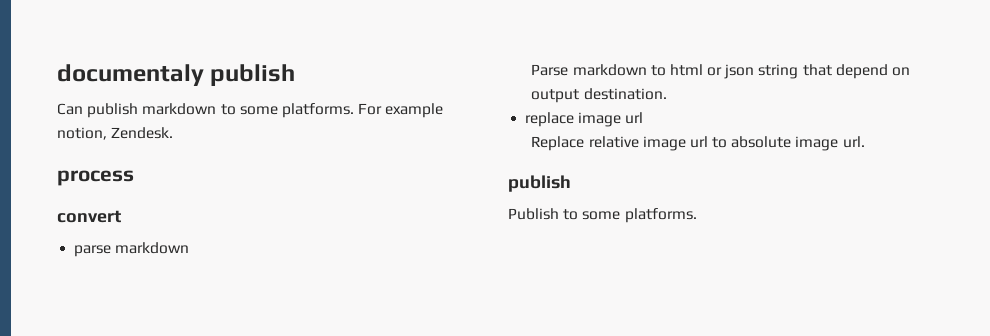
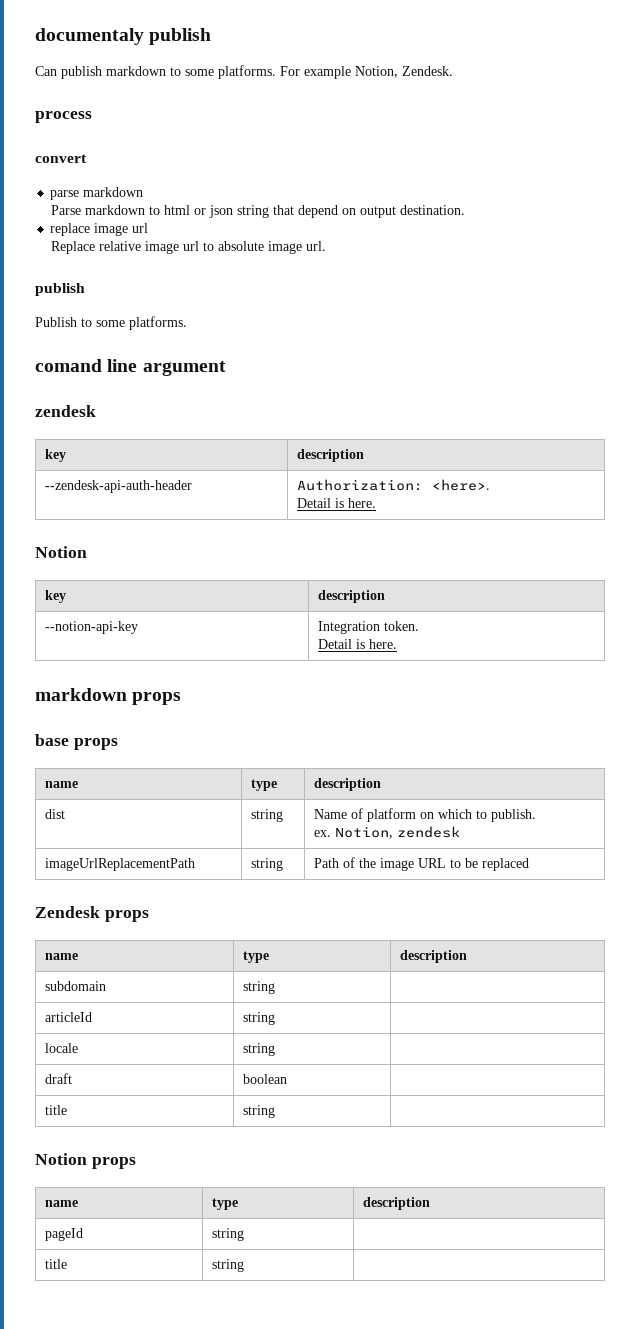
- For example notion, Zendesk.
+ For example Notion, Zendesk.
+ comand line argument
+ zendesk
+ key | description
+ --zendesk-api-auth-header | Authorization: <here>.
+ Detail is here.
+ Notion
+ key | description
+ --notion-api-key | Integration token.
+ Detail is here.
+ markdown props
+ base props
+ name | type | description
+ dist | string | Name of platform on which to publish.
+ ex. Notion, zendesk
+ imageUrlReplacementPath | string | Path of the image URL to be replaced
+ Zendesk props
+ name | type | description
+ subdomain | string |
+ articleId | string |
+ locale | string |
+ draft | boolean |
+ title | string |
+ Notion props
+ name | type | description
+ pageId | string |
+ title | string |

